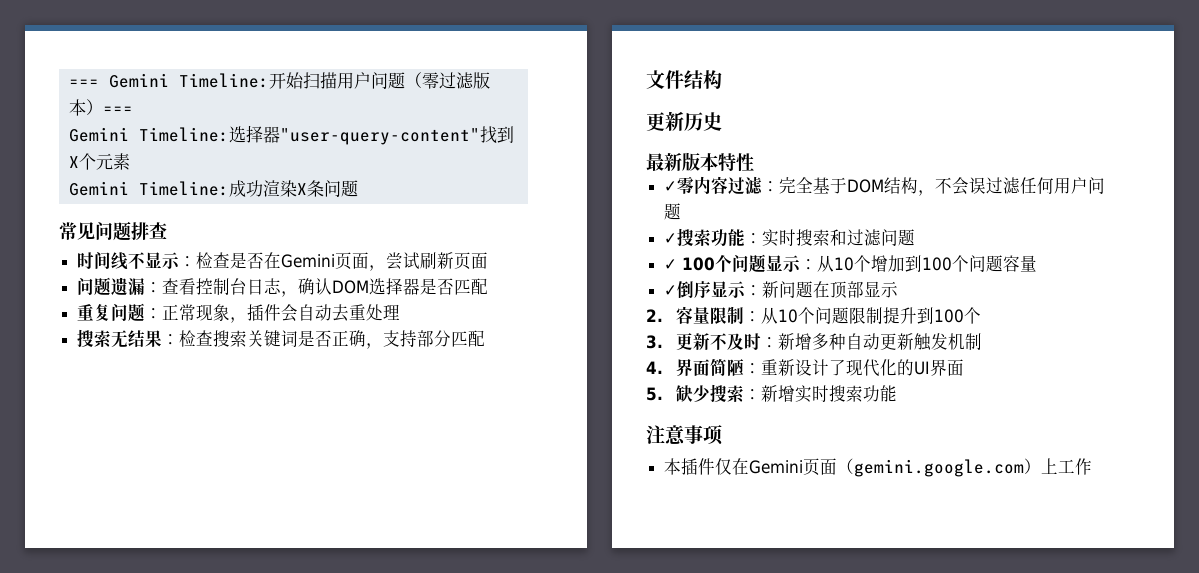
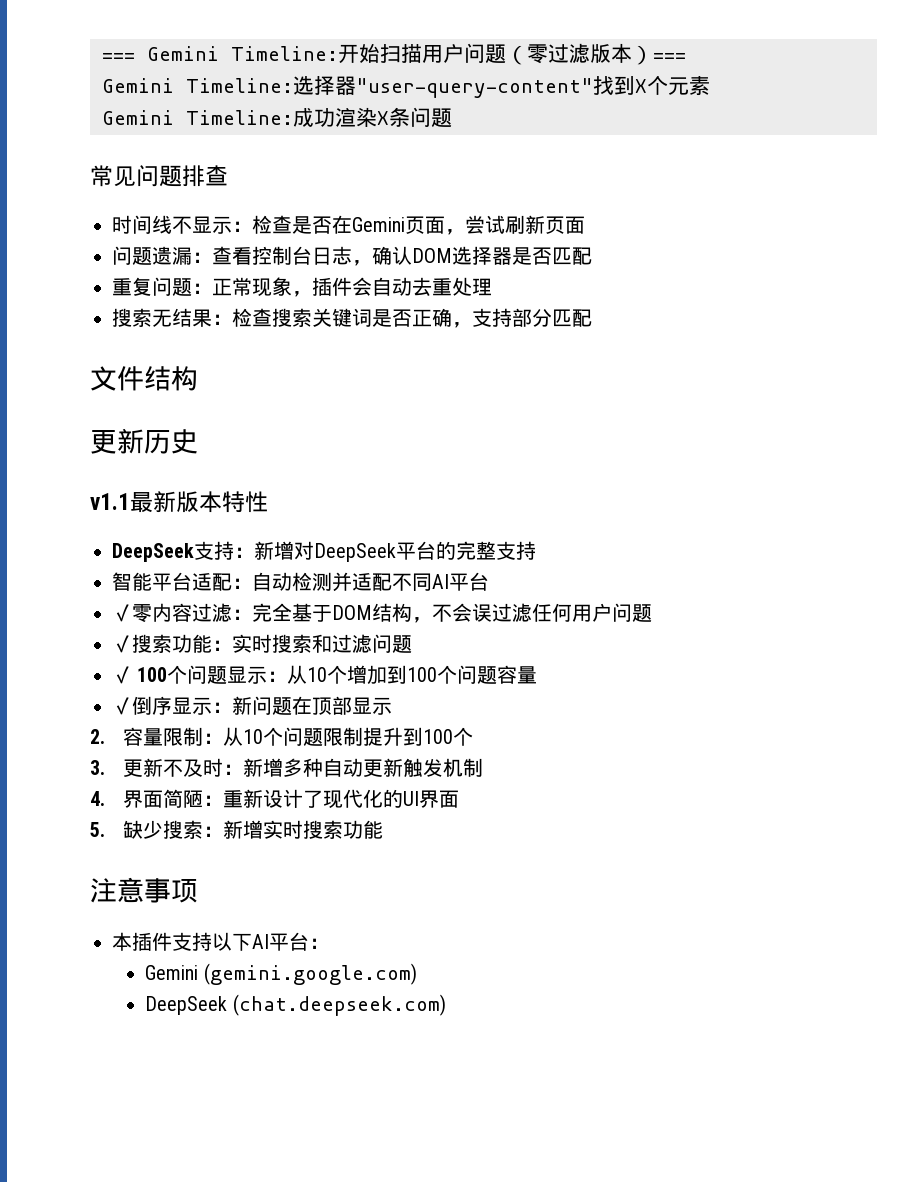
- 最新版本特性
+ v1.1最新版本特性
+ DeepSeek支持：新增对DeepSeek平台的完整支持
+ 智能平台适配：自动检测并适配不同AI平台
- 本插件仅在Gemini页面（gemini.google.com）上工作
+ 本插件支持以下AI平台：
+ Gemini (gemini.google.com)
+ DeepSeek (chat.deepseek.com)

